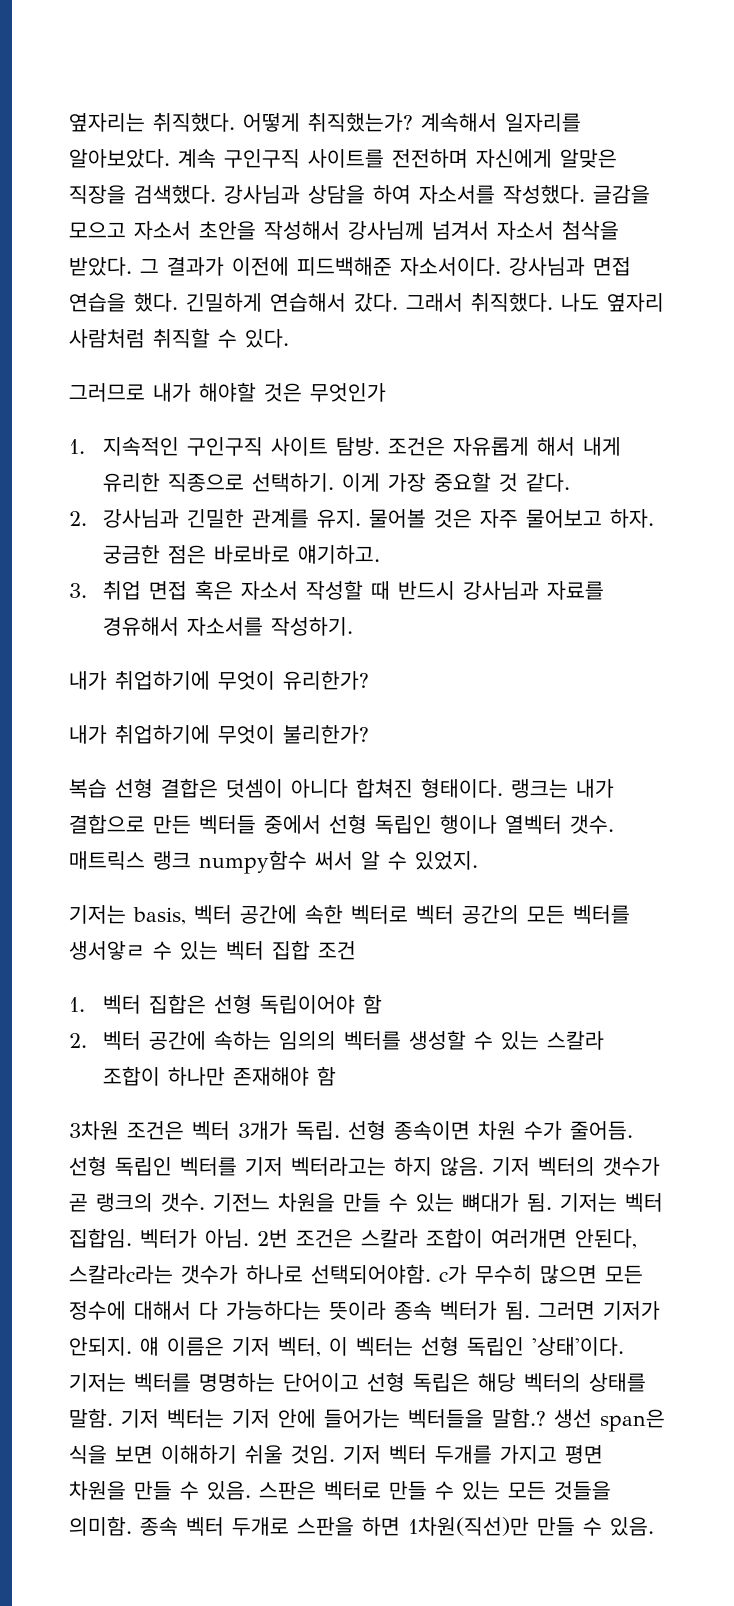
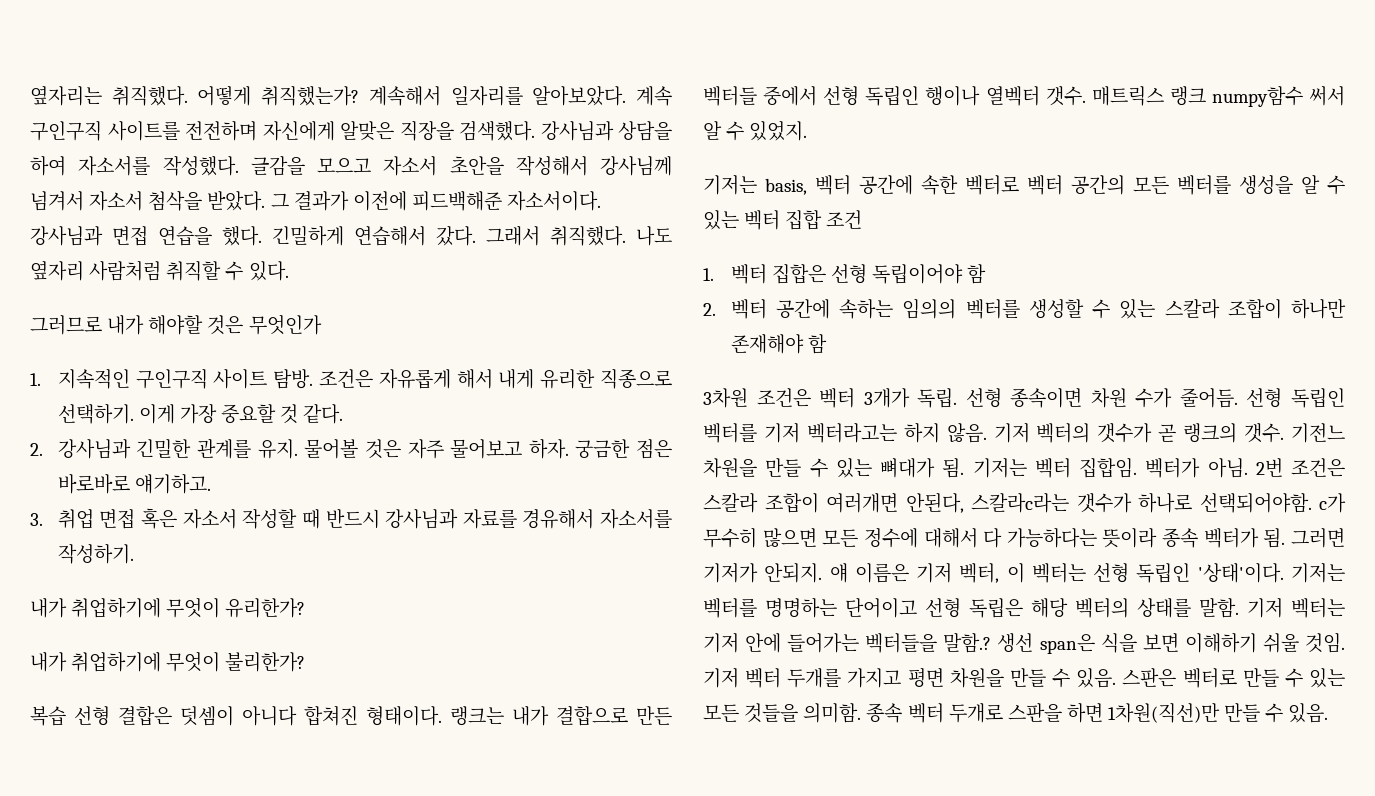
- 기저는 basis, 벡터 공간에 속한 벡터로 벡터 공간의 모든 벡터를 생서앟ㄹ 수 있는 벡터 집합 조건
+ 기저는 basis, 벡터 공간에 속한 벡터로 벡터 공간의 모든 벡터를 생성을 알 수 있는 벡터 집합 조건

